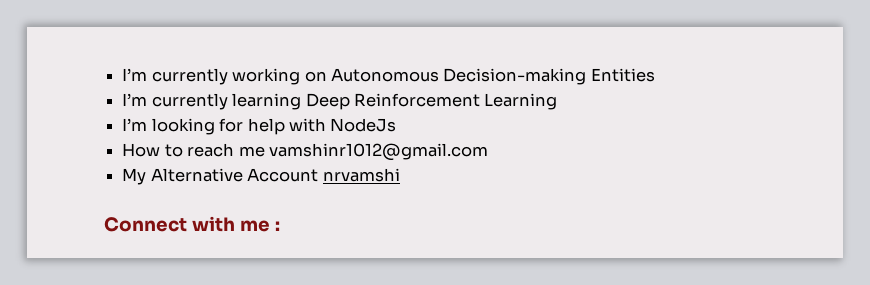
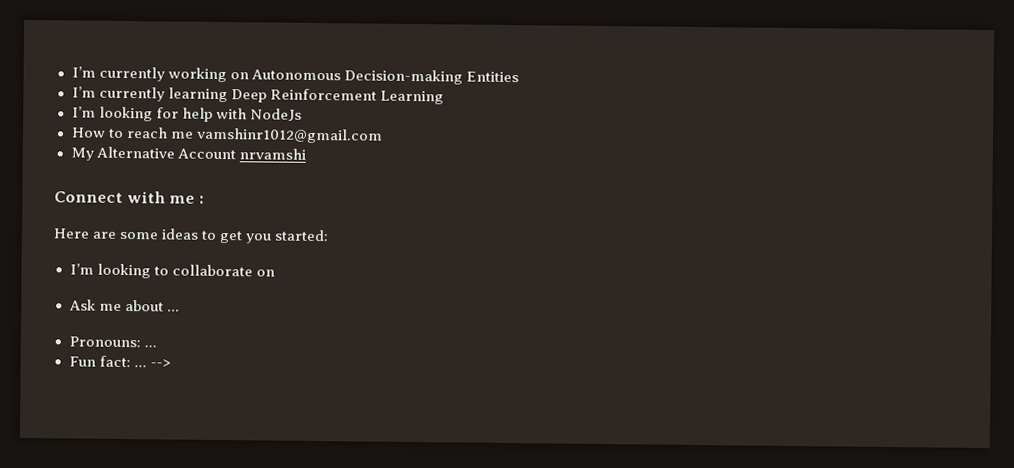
+ Here are some ideas to get you started:
+ I’m looking to collaborate on
+ Ask me about ...
+ Pronouns: ...
+ Fun fact: ... -->

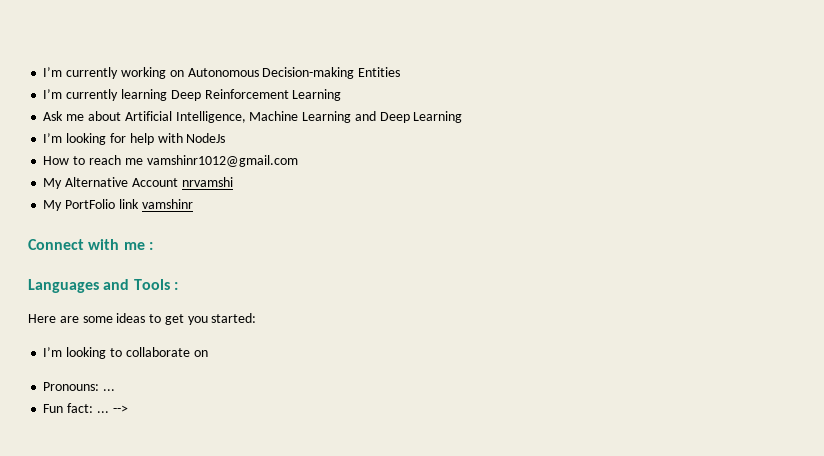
+ Ask me about Artificial Intelligence, Machine Learning and Deep Learning
+ My PortFolio link vamshinr
+ Languages and Tools :
- Ask me about ...

